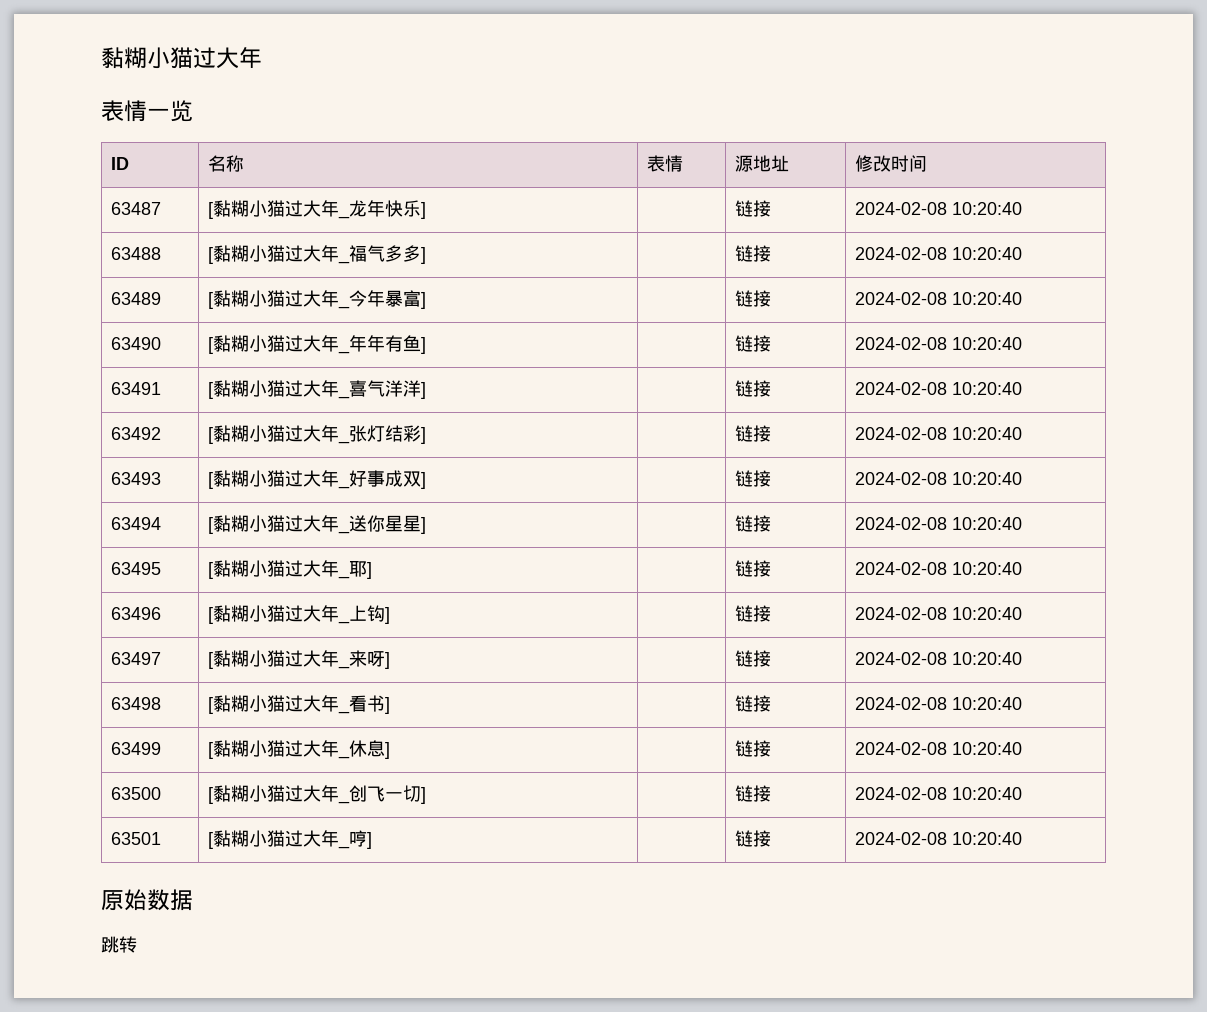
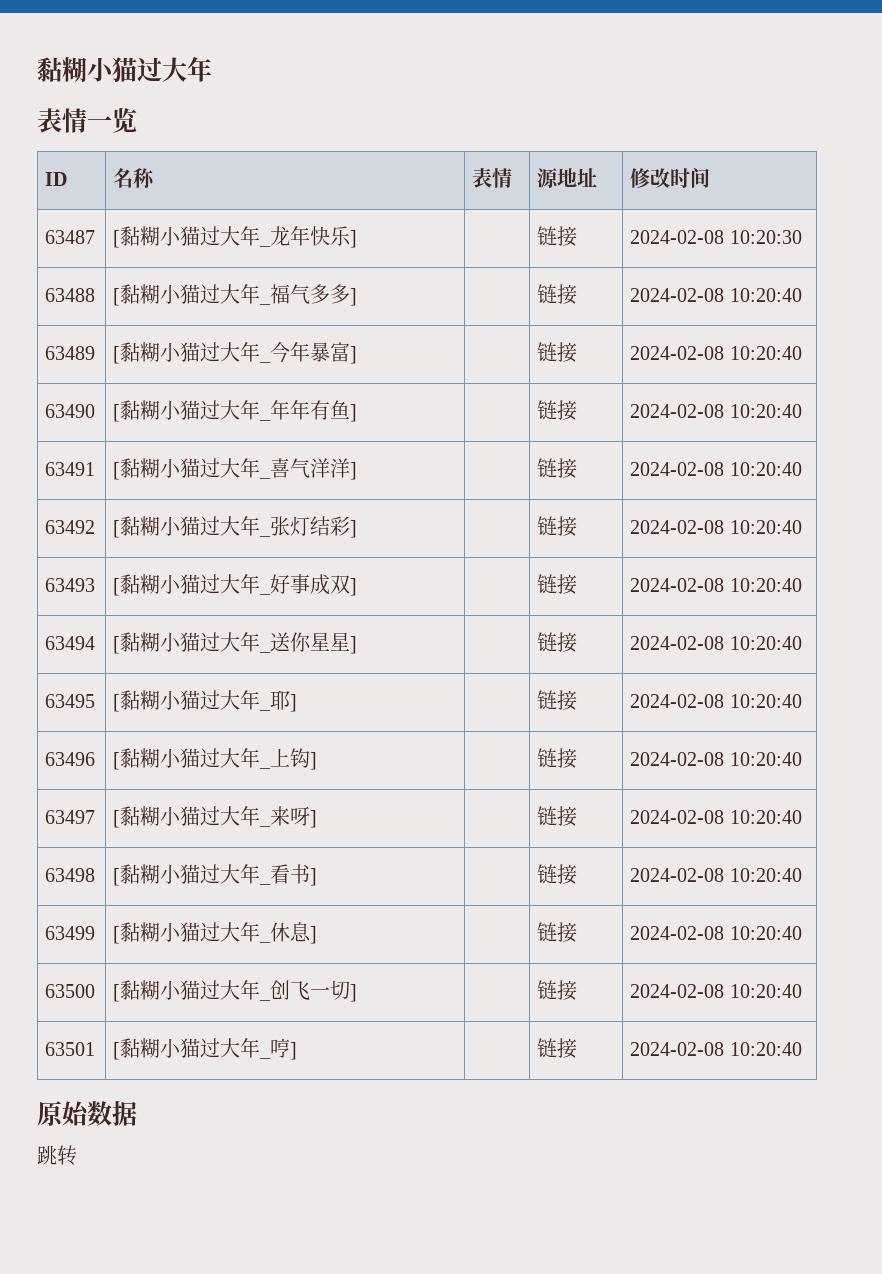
- 63487 | [黏糊小猫过大年_龙年快乐] | | 链接 | 2024-02-08 10:20:40
+ 63487 | [黏糊小猫过大年_龙年快乐] | | 链接 | 2024-02-08 10:20:30

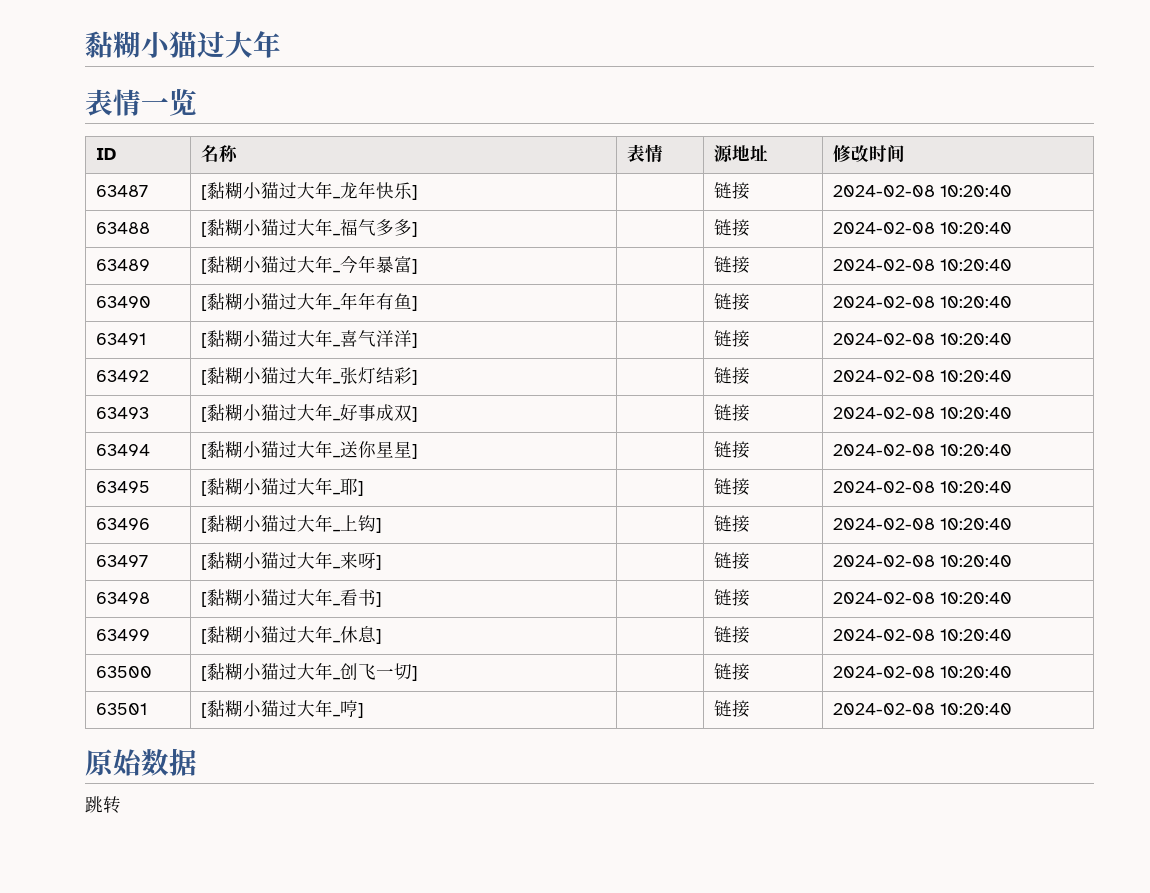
- 63487 | [黏糊小猫过大年_龙年快乐] | | 链接 | 2024-02-08 10:20:30
+ 63487 | [黏糊小猫过大年_龙年快乐] | | 链接 | 2024-02-08 10:20:40

